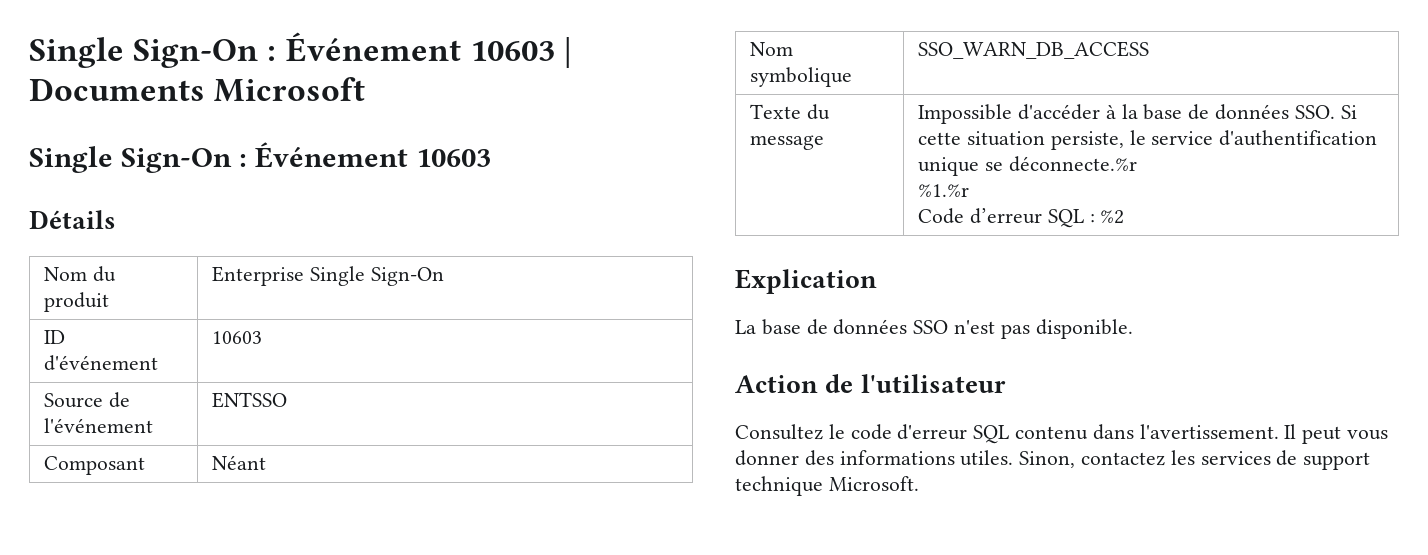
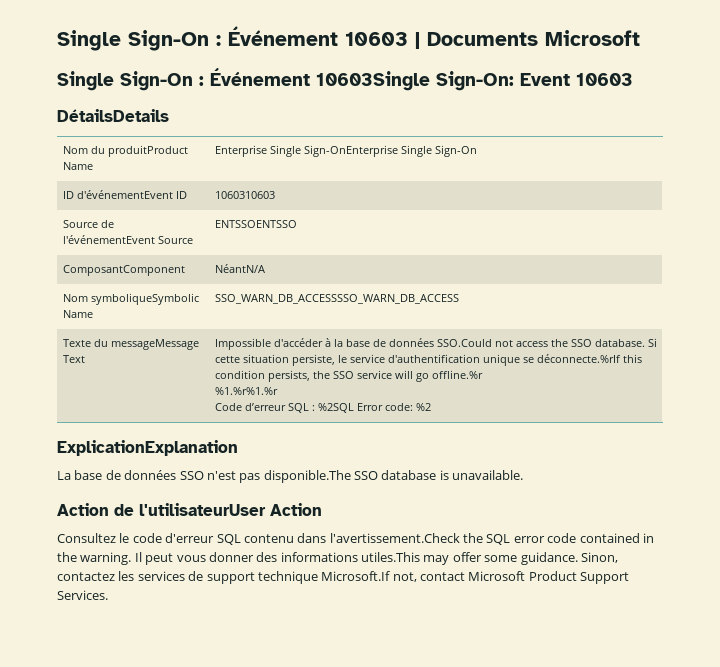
  Single Sign-On : Événement 10603 | Documents Microsoft
- Single Sign-On : Événement 10603
- Détails
+ Single Sign-On : Événement 10603Single Sign-On: Event 10603
+ DétailsDetails
- Nom du produit | Enterprise Single Sign-On
+ Nom du produitProduct Name | Enterprise Single Sign-OnEnterprise Single Sign-On
- ID d'événement | 10603
+ ID d'événementEvent ID | 1060310603
- Source de l'événement | ENTSSO
- Composant | Néant
- Nom symbolique | SSO_WARN_DB_ACCESS
+ Source de l'événementEvent Source | ENTSSOENTSSO
+ ComposantComponent | NéantN/A
+ Nom symboliqueSymbolic Name | SSO_WARN_DB_ACCESSSSO_WARN_DB_ACCESS
- Texte du message
+ Texte du messageMessage Text
- Impossible d'accéder à la base de données SSO. Si cette situation persiste, le service d'authentification unique se déconnecte.%r
- %1.%r
+ Impossible d'accéder à la base de données SSO.Could not access the SSO database. Si cette situation persiste, le service d'authentification unique se déconnecte.%rIf this condition persists, the SSO service will go offline.%r
+ %1.%r%1.%r
- Code d’erreur SQL : %2
+ Code d’erreur SQL : %2SQL Error code: %2
- Explication
+ ExplicationExplanation
- La base de données SSO n'est pas disponible.
+ La base de données SSO n'est pas disponible.The SSO database is unavailable.
- Action de l'utilisateur
+ Action de l'utilisateurUser Action
- Consultez le code d'erreur SQL contenu dans l'avertissement.
+ Consultez le code d'erreur SQL contenu dans l'avertissement.Check the SQL error code contained in the warning.
- Il peut vous donner des informations utiles.
+ Il peut vous donner des informations utiles.This may offer some guidance.
- Sinon, contactez les services de support technique Microsoft.
+ Sinon, contactez les services de support technique Microsoft.If not, contact Microsoft Product Support Services.

